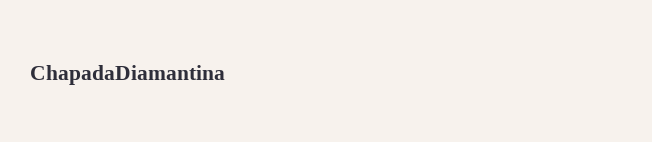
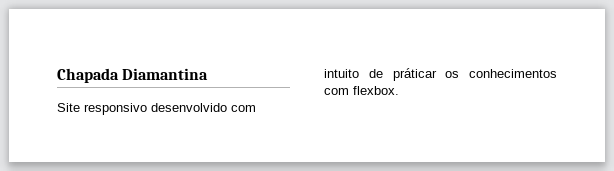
- ChapadaDiamantina
+ Chapada Diamantina
+ Site responsivo desenvolvido com intuito de práticar os conhecimentos com flexbox.

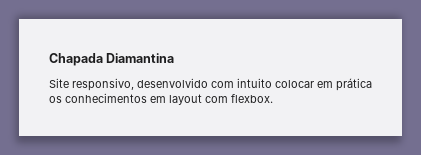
- Site responsivo desenvolvido com intuito de práticar os conhecimentos com flexbox.
+ Site responsivo, desenvolvido com intuito colocar em prática os conhecimentos em layout com flexbox.

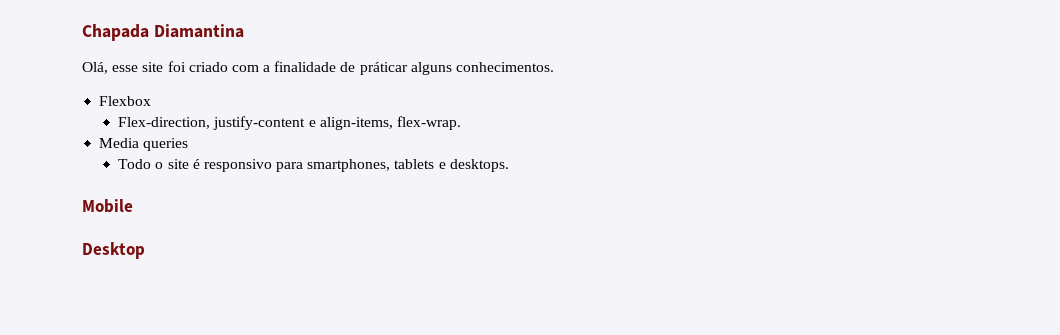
- Site responsivo, desenvolvido com intuito colocar em prática os conhecimentos em layout com flexbox.
+ Olá, esse site foi criado com a finalidade de práticar alguns conhecimentos.
+ Flexbox
+ Flex-direction, justify-content e align-items, flex-wrap.
+ Media queries
+ Todo o site é responsivo para smartphones, tablets e desktops.
+ Mobile
+ Desktop

